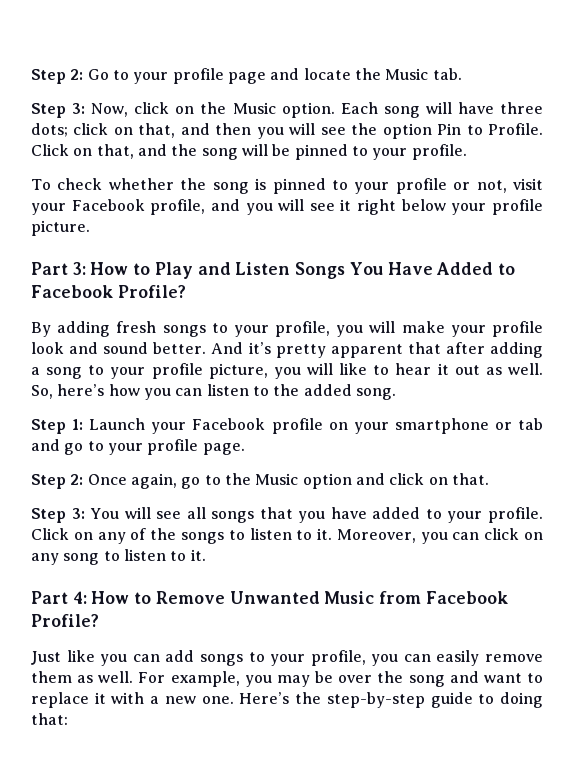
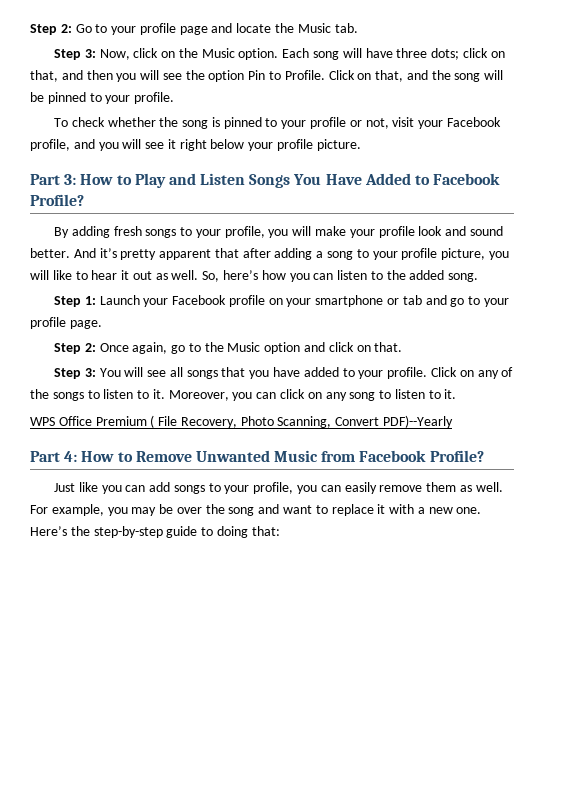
+ WPS Office Premium ( File Recovery, Photo Scanning, Convert PDF)--Yearly

